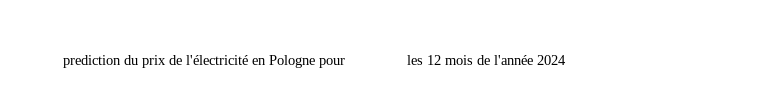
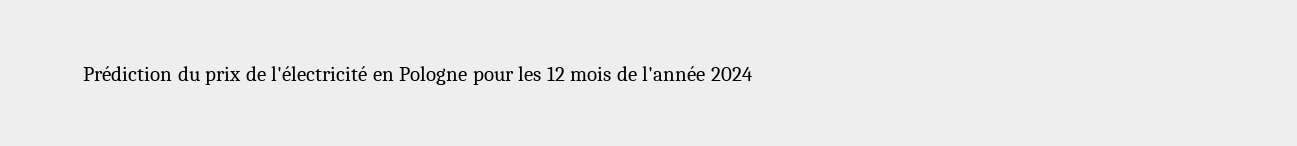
- prediction du prix de l'électricité en Pologne pour les 12 mois de l'année 2024
+ Prédiction du prix de l'électricité en Pologne pour les 12 mois de l'année 2024

